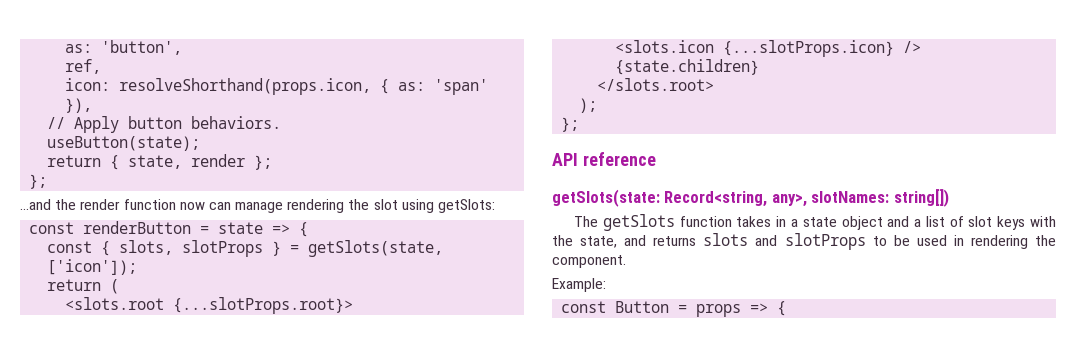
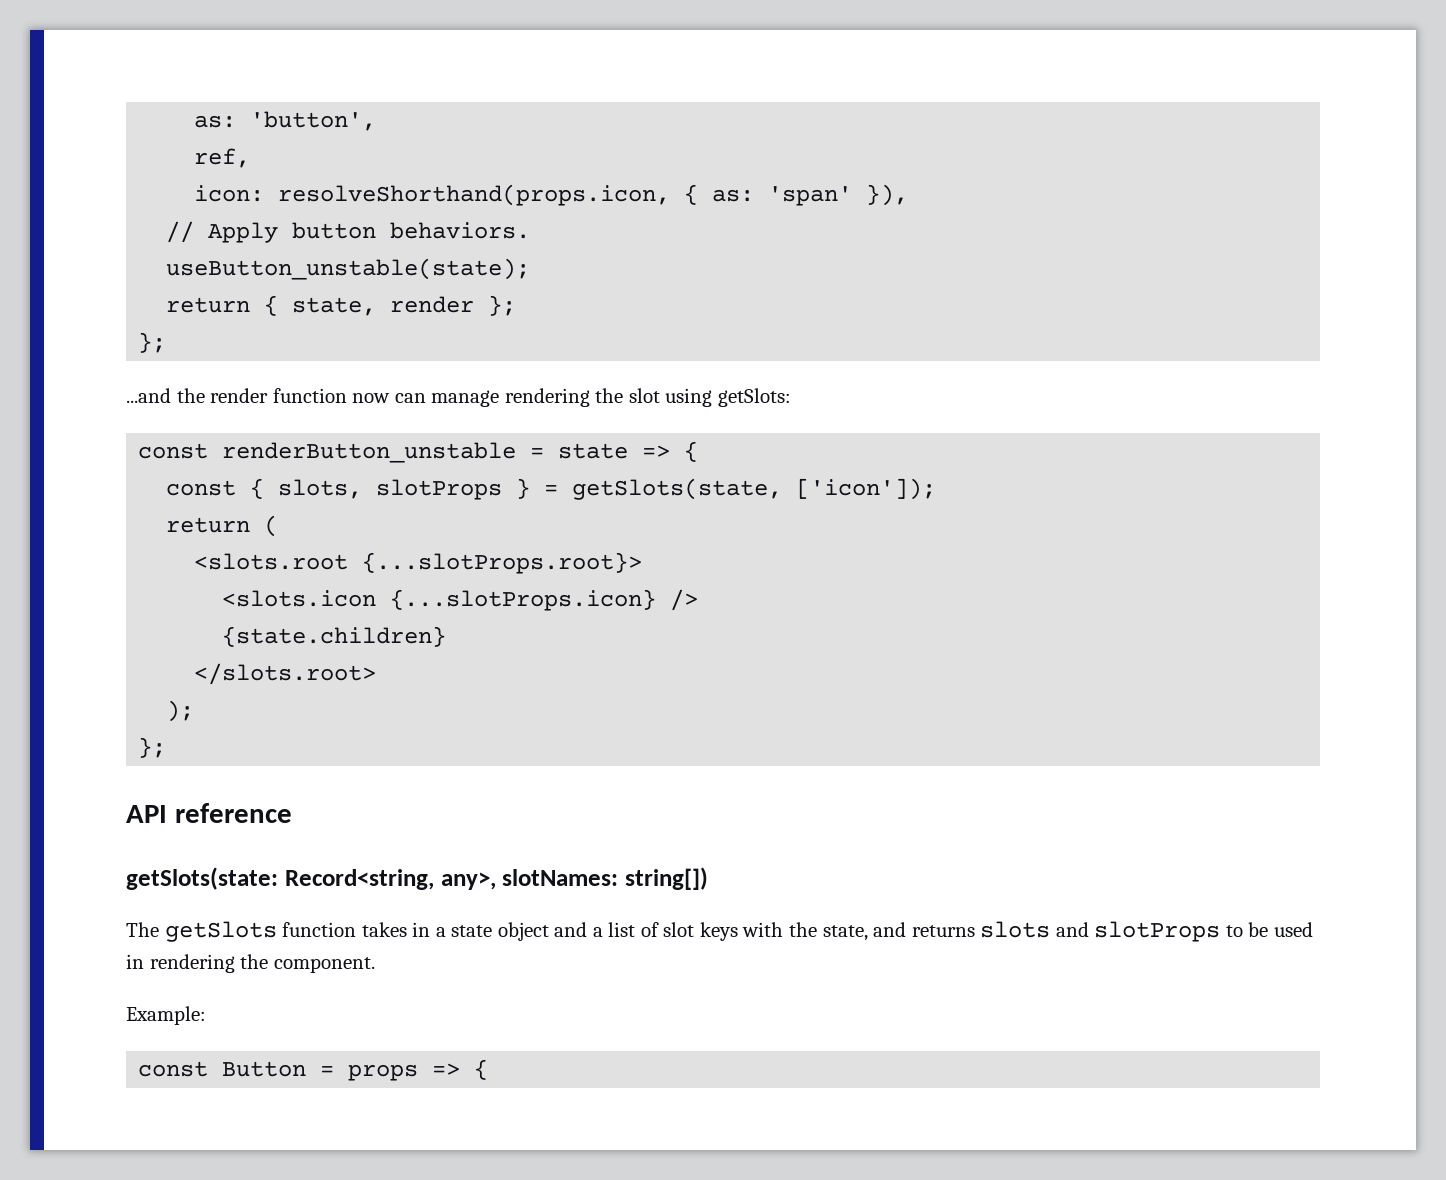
- useButton(state);
+ useButton_unstable(state);
- const renderButton = state => {
+ const renderButton_unstable = state => {

